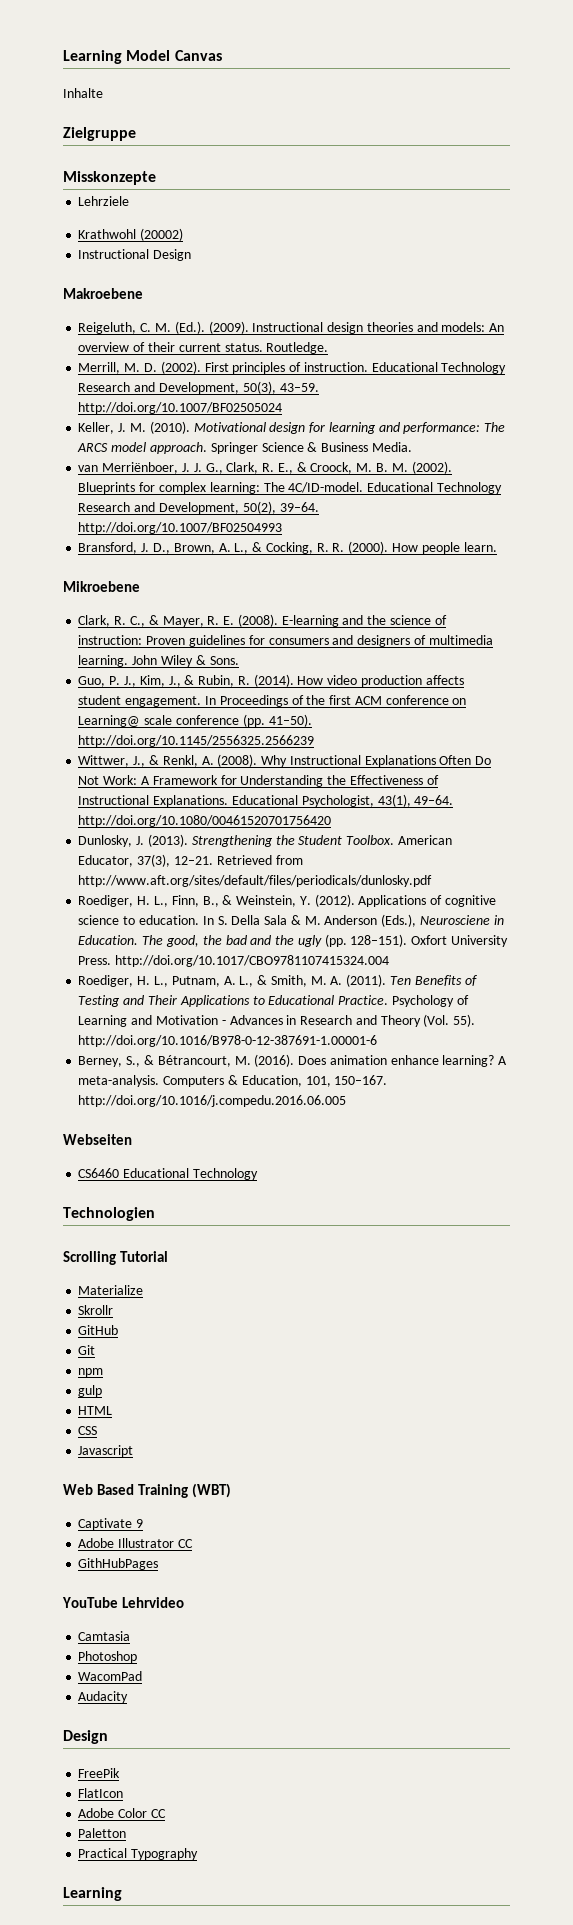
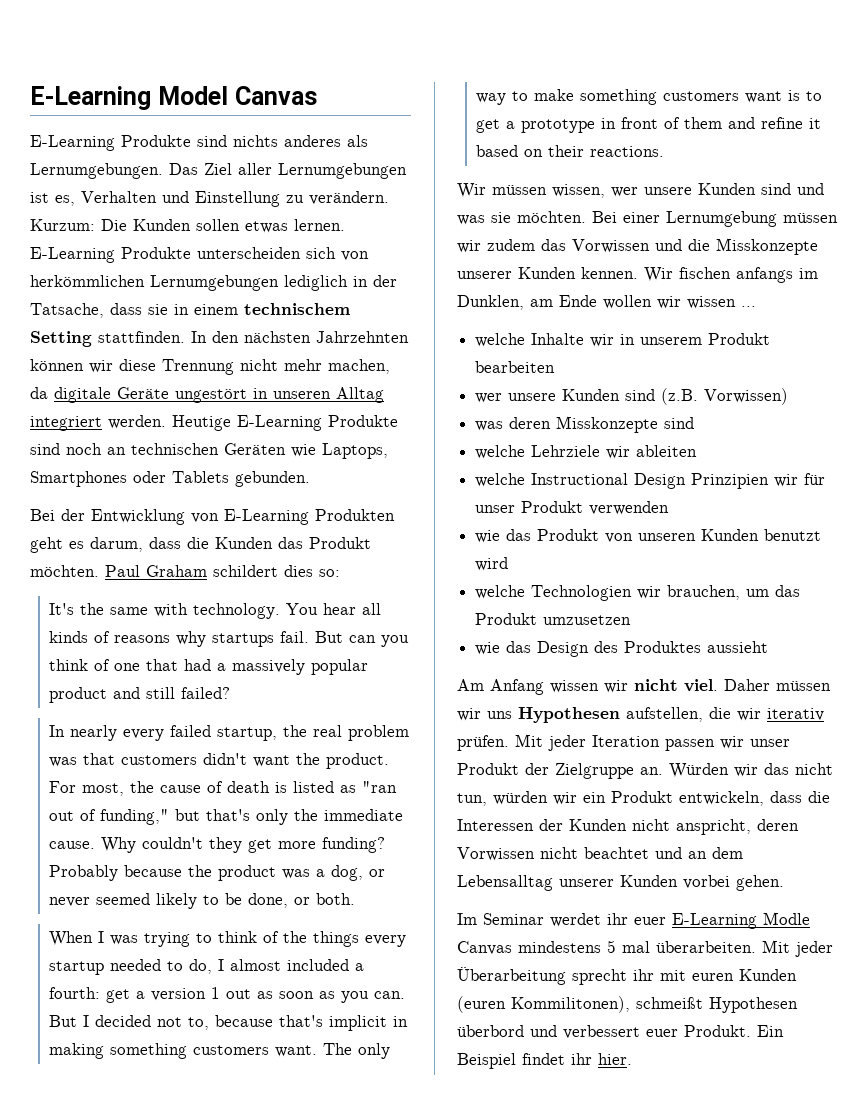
- Learning Model Canvas
+ E-Learning Model Canvas
- Inhalte
- Zielgruppe
- Misskonzepte
- Lehrziele
- Krathwohl (20002)
- Instructional Design
- Makroebene
- Reigeluth, C. M. (Ed.). (2009). Instructional design theories and models: An overview of their current status. Routledge.
- Merrill, M. D. (2002). First principles of instruction. Educational Technology Research and Development, 50(3), 43–59. http://doi.org/10.1007/BF02505024
- Keller, J. M. (2010). Motivational design for learning and performance: The ARCS model approach. Springer Science & Business Media.
- van Merriënboer, J. J. G., Clark, R. E., & Croock, M. B. M. (2002). Blueprints for complex learning: The 4C/ID-model. Educational Technology Research and Development, 50(2), 39–64. http://doi.org/10.1007/BF02504993
- Bransford, J. D., Brown, A. L., & Cocking, R. R. (2000). How people learn.
- Mikroebene
- Clark, R. C., & Mayer, R. E. (2008). E-learning and the science of instruction: Proven guidelines for consumers and designers of multimedia learning. John Wiley & Sons.
- Guo, P. J., Kim, J., & Rubin, R. (2014). How video production affects student engagement. In Proceedings of the first ACM conference on Learning@ scale conference (pp. 41–50). http://doi.org/10.1145/2556325.2566239
- Wittwer, J., & Renkl, A. (2008). Why Instructional Explanations Often Do Not Work: A Framework for Understanding the Effectiveness of Instructional Explanations. Educational Psychologist, 43(1), 49–64. http://doi.org/10.1080/00461520701756420
- Dunlosky, J. (2013). Strengthening the Student Toolbox. American Educator, 37(3), 12–21. Retrieved from http://www.aft.org/sites/default/files/periodicals/dunlosky.pdf
- Roediger, H. L., Finn, B., & Weinstein, Y. (2012). Applications of cognitive science to education. In S. Della Sala & M. Anderson (Eds.), Neurosciene in Education. The good, the bad and the ugly (pp. 128–151). Oxfort University Press. http://doi.org/10.1017/CBO9781107415324.004
- Roediger, H. L., Putnam, A. L., & Smith, M. A. (2011). Ten Benefits of Testing and Their Applications to Educational Practice. Psychology of Learning and Motivation - Advances in Research and Theory (Vol. 55). http://doi.org/10.1016/B978-0-12-387691-1.00001-6
- Berney, S., & Bétrancourt, M. (2016). Does animation enhance learning? A meta-analysis. Computers & Education, 101, 150–167. http://doi.org/10.1016/j.compedu.2016.06.005
- Webseiten
- CS6460 Educational Technology
- Technologien
- Scrolling Tutorial
- Materialize
- Skrollr
- GitHub
- Git
- npm
- gulp
- HTML
- CSS
- Javascript
- Web Based Training (WBT)
- Captivate 9
- Adobe Illustrator CC
- GithHubPages
- YouTube Lehrvideo
- Camtasia
- Photoshop
- WacomPad
- Audacity
- Design
- FreePik
- FlatIcon
- Adobe Color CC
- Paletton
- Practical Typography
- Learning
+ E-Learning Produkte sind nichts anderes als Lernumgebungen. Das Ziel aller Lernumgebungen ist es, Verhalten und Einstellung zu verändern. Kurzum: Die Kunden sollen etwas lernen. E-Learning Produkte unterscheiden sich von herkömmlichen Lernumgebungen lediglich in der Tatsache, dass sie in einem technischem Setting stattfinden. In den nächsten Jahrzehnten können wir diese Trennung nicht mehr machen, da digitale Geräte ungestört in unseren Alltag integriert werden. Heutige E-Learning Produkte sind noch an technischen Geräten wie Laptops, Smartphones oder Tablets gebunden.
+ Bei der Entwicklung von E-Learning Produkten geht es darum, dass die Kunden das Produkt möchten. Paul Graham schildert dies so:
+ It's the same with technology. You hear all kinds of reasons why startups fail. But can you think of one that had a massively popular product and still failed?
+ In nearly every failed startup, the real problem was that customers didn't want the product. For most, the cause of death is listed as "ran out of funding," but that's only the immediate cause. Why couldn't they get more funding? Probably because the product was a dog, or never seemed likely to be done, or both.
+ When I was trying to think of the things every startup needed to do, I almost included a fourth: get a version 1 out as soon as you can. But I decided not to, because that's implicit in making something customers want. The only way to make something customers want is to get a prototype in front of them and refine it based on their reactions.
+ Wir müssen wissen, wer unsere Kunden sind und was sie möchten. Bei einer Lernumgebung müssen wir zudem das Vorwissen und die Misskonzepte unserer Kunden kennen. Wir fischen anfangs im Dunklen, am Ende wollen wir wissen ...
+ welche Inhalte wir in unserem Produkt bearbeiten
+ wer unsere Kunden sind (z.B. Vorwissen)
+ was deren Misskonzepte sind
+ welche Lehrziele wir ableiten
+ welche Instructional Design Prinzipien wir für unser Produkt verwenden
+ wie das Produkt von unseren Kunden benutzt wird
+ welche Technologien wir brauchen, um das Produkt umzusetzen
+ wie das Design des Produktes aussieht
+ Am Anfang wissen wir nicht viel. Daher müssen wir uns Hypothesen aufstellen, die wir iterativ prüfen. Mit jeder Iteration passen wir unser Produkt der Zielgruppe an. Würden wir das nicht tun, würden wir ein Produkt entwickeln, dass die Interessen der Kunden nicht anspricht, deren Vorwissen nicht beachtet und an dem Lebensalltag unserer Kunden vorbei gehen.
+ Im Seminar werdet ihr euer E-Learning Modle Canvas mindestens 5 mal überarbeiten. Mit jeder Überarbeitung sprecht ihr mit euren Kunden (euren Kommilitonen), schmeißt Hypothesen überbord und verbessert euer Produkt. Ein Beispiel findet ihr hier.

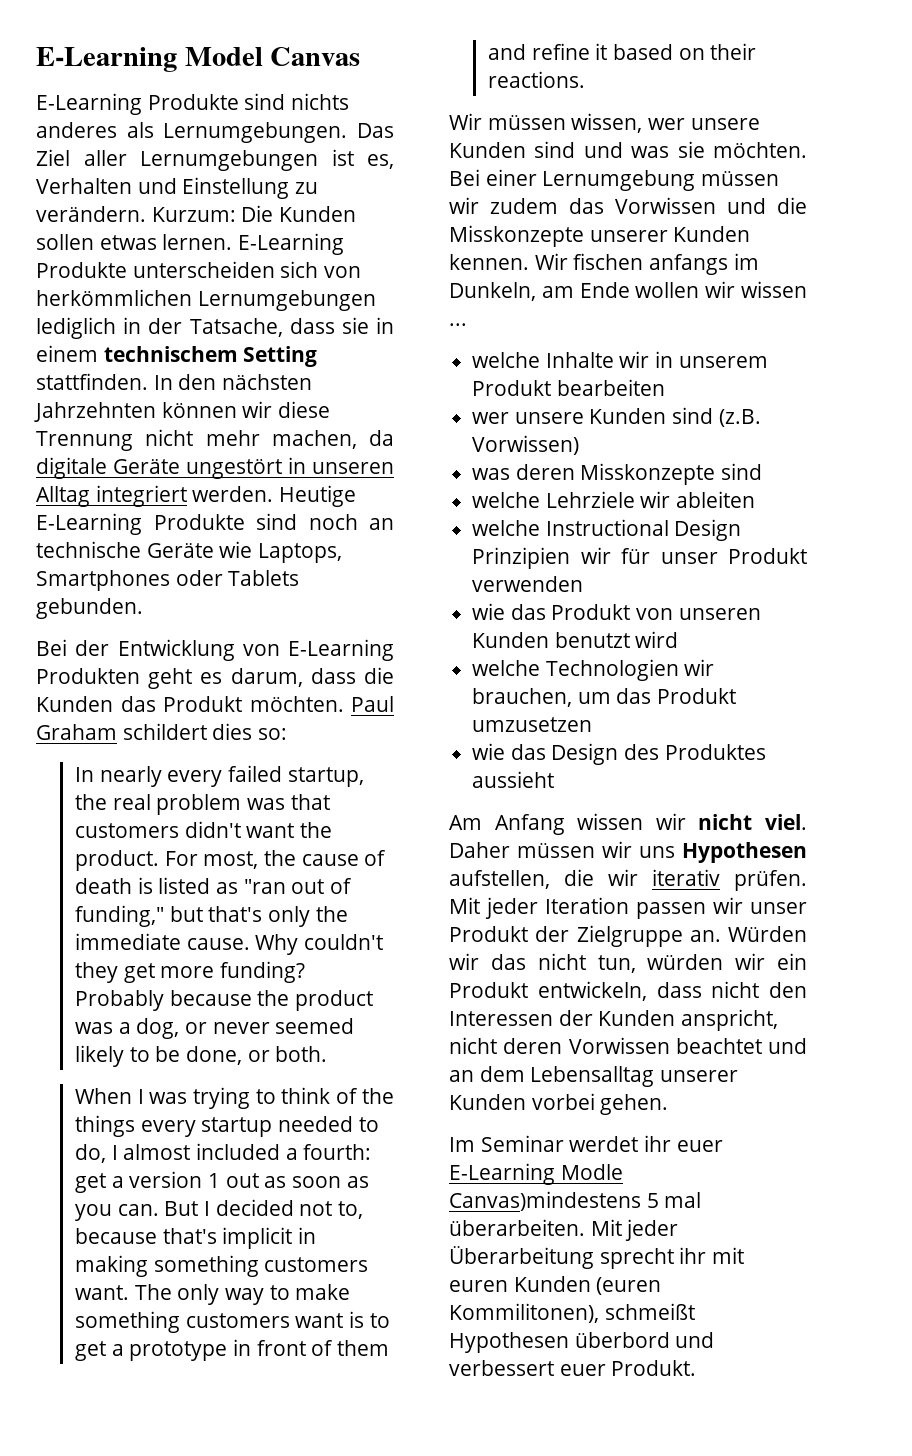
- Heutige E-Learning Produkte sind noch an technischen Geräten wie Laptops, Smartphones oder Tablets gebunden.
+ Heutige E-Learning Produkte sind noch an technische Geräte wie Laptops, Smartphones oder Tablets gebunden.
- It's the same with technology. You hear all kinds of reasons why startups fail. But can you think of one that had a massively popular product and still failed?
- Wir fischen anfangs im Dunklen, am Ende wollen wir wissen ...
+ Wir fischen anfangs im Dunkeln, am Ende wollen wir wissen ...
- Würden wir das nicht tun, würden wir ein Produkt entwickeln, dass die Interessen der Kunden nicht anspricht, deren Vorwissen nicht beachtet und an dem Lebensalltag unserer Kunden vorbei gehen.
+ Würden wir das nicht tun, würden wir ein Produkt entwickeln, dass nicht den Interessen der Kunden anspricht, nicht deren Vorwissen beachtet und an dem Lebensalltag unserer Kunden vorbei gehen.
- Im Seminar werdet ihr euer E-Learning Modle Canvas mindestens 5 mal überarbeiten.
+ Im Seminar werdet ihr euer E-Learning Modle Canvas)mindestens 5 mal überarbeiten.
- Ein Beispiel findet ihr hier.

